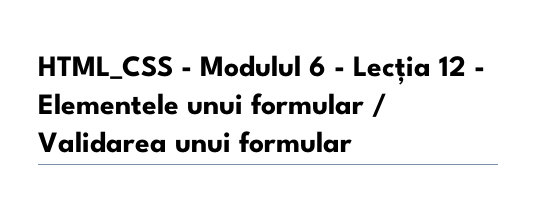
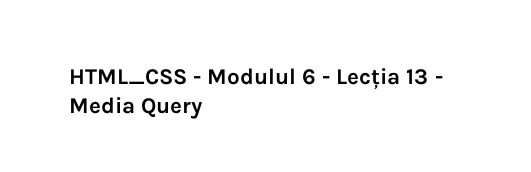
- HTML_CSS - Modulul 6 - Lecția 12 - Elementele unui formular / Validarea unui formular
+ HTML_CSS - Modulul 6 - Lecția 13 - Media Query

